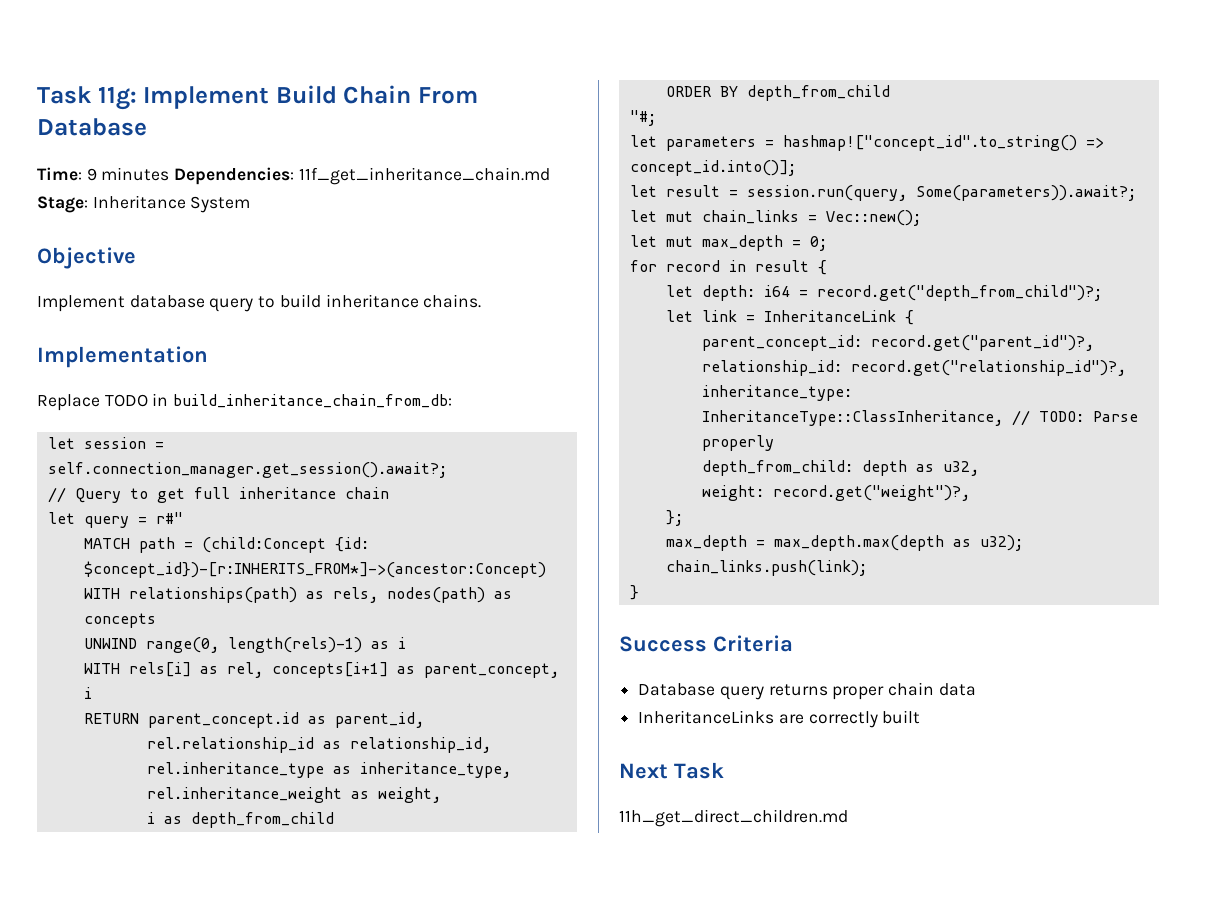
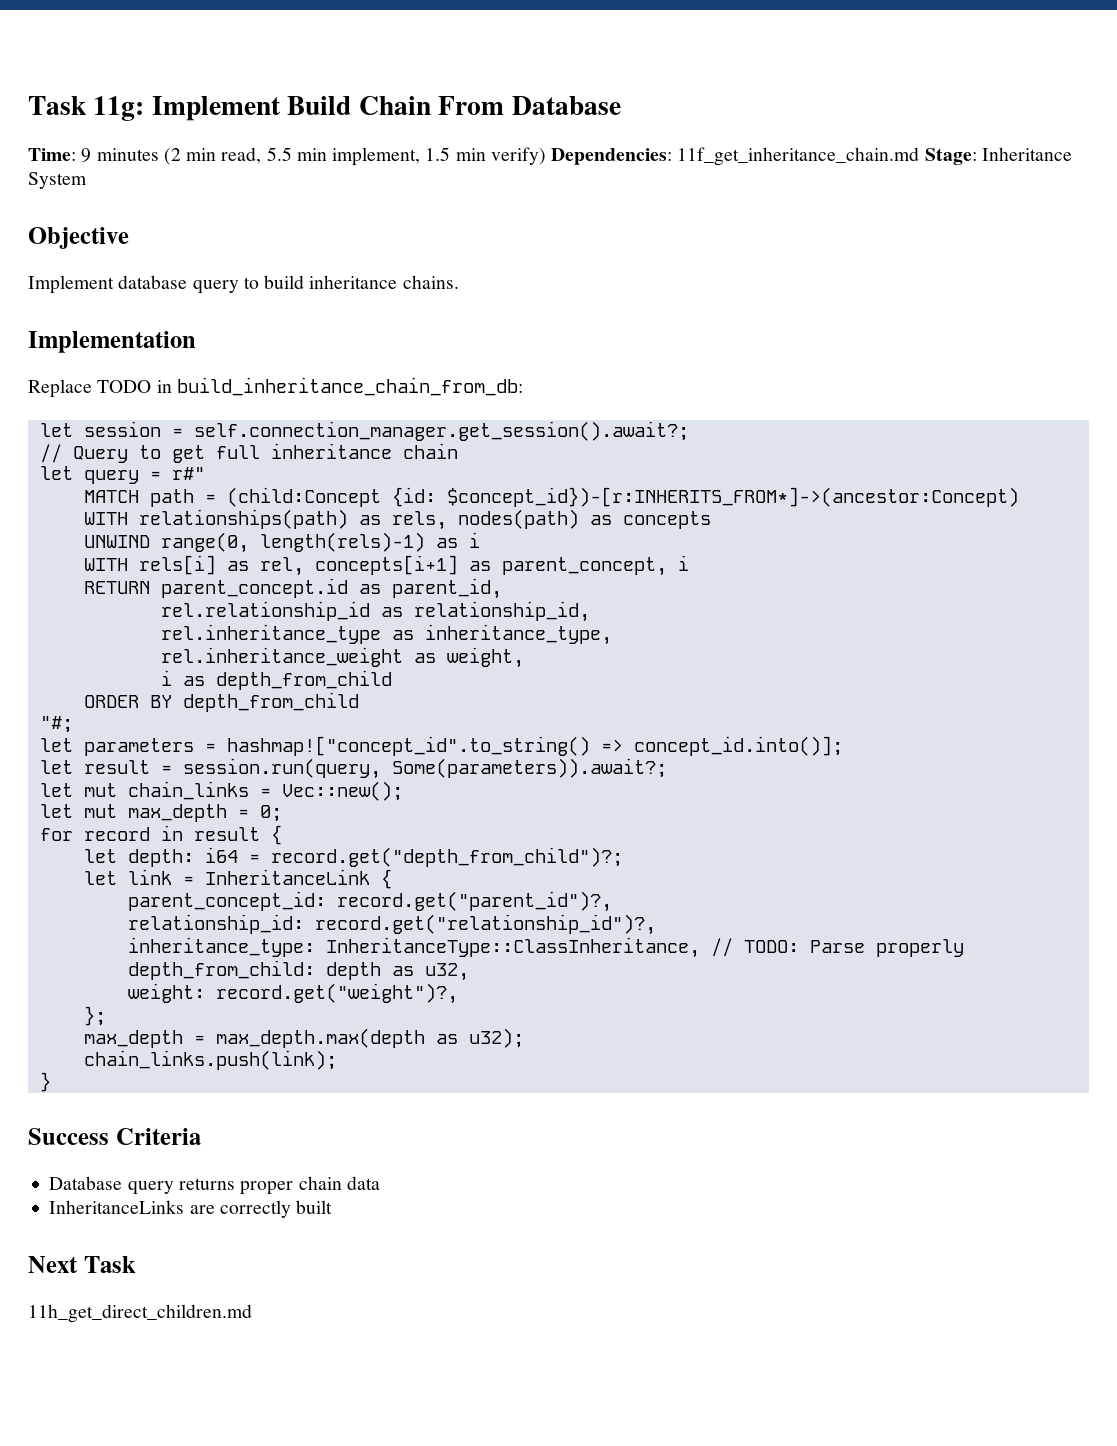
- Time: 9 minutes Dependencies: 11f_get_inheritance_chain.md Stage: Inheritance System
+ Time: 9 minutes (2 min read, 5.5 min implement, 1.5 min verify) Dependencies: 11f_get_inheritance_chain.md Stage: Inheritance System

